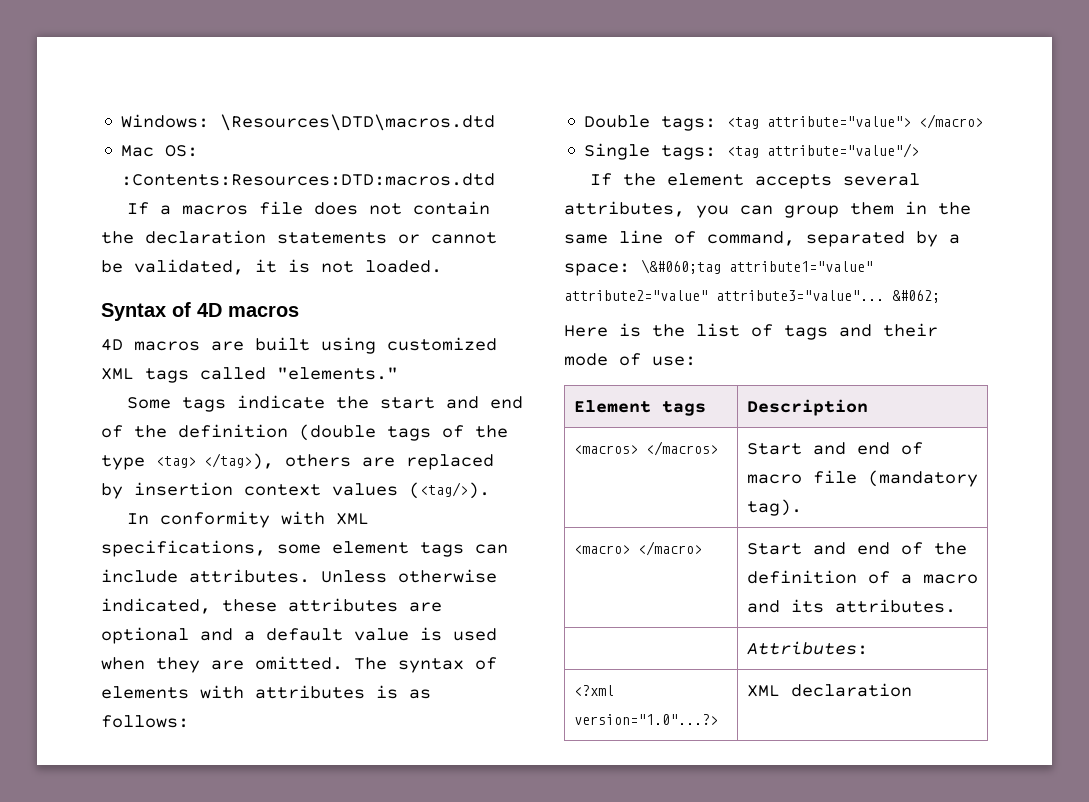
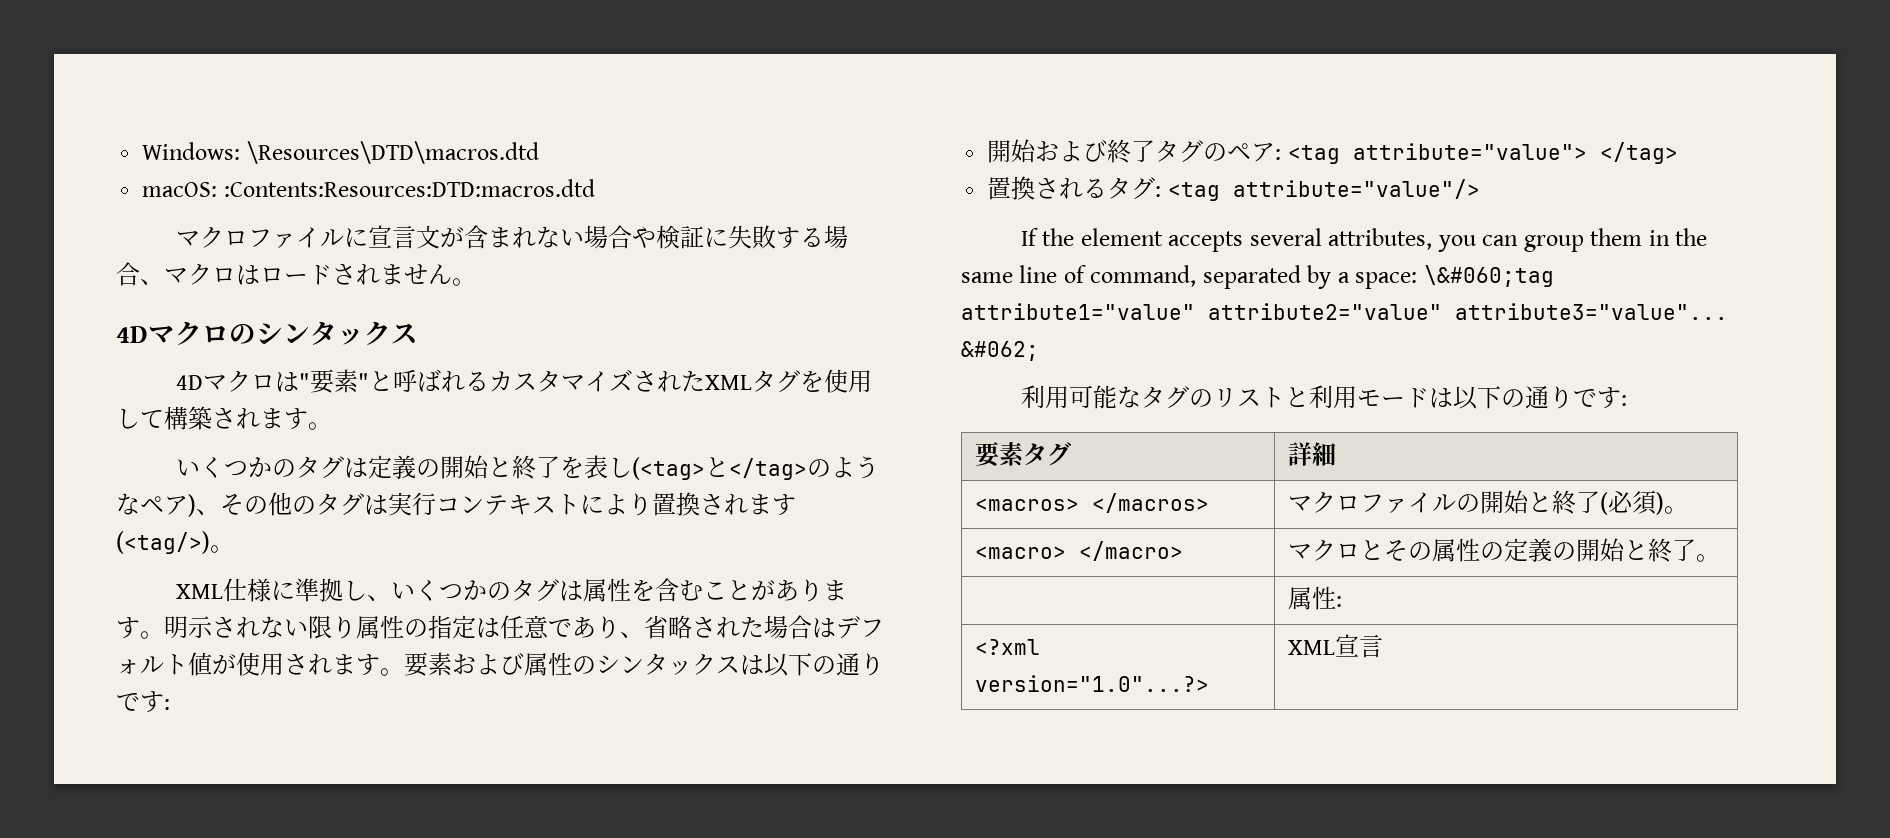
- Mac OS: :Contents:Resources:DTD:macros.dtd
+ macOS: :Contents:Resources:DTD:macros.dtd
- If a macros file does not contain the declaration statements or cannot be validated, it is not loaded.
- Syntax of 4D macros
- 4D macros are built using customized XML tags called "elements."
- Some tags indicate the start and end of the definition (double tags of the type <tag> </tag>), others are replaced by insertion context values (<tag/>).
- In conformity with XML specifications, some element tags can include attributes. Unless otherwise indicated, these attributes are optional and a default value is used when they are omitted. The syntax of elements with attributes is as follows:
- Double tags: <tag attribute="value"> </macro>
- Single tags: <tag attribute="value"/>
+ マクロファイルに宣言文が含まれない場合や検証に失敗する場合、マクロはロードされません。
+ 4Dマクロのシンタックス
+ 4Dマクロは"要素"と呼ばれるカスタマイズされたXMLタグを使用して構築されます。
+ いくつかのタグは定義の開始と終了を表し(<tag>と</tag>のようなペア)、その他のタグは実行コンテキストにより置換されます(<tag/>)。
+ XML仕様に準拠し、いくつかのタグは属性を含むことがあります。明示されない限り属性の指定は任意であり、省略された場合はデフォルト値が使用されます。要素および属性のシンタックスは以下の通りです:
+ 開始および終了タグのペア: <tag attribute="value"> </tag>
+ 置換されるタグ: <tag attribute="value"/>
- Here is the list of tags and their mode of use:
- Element tags | Description
- <macros> </macros> | Start and end of macro file (mandatory tag).
- <macro> </macro> | Start and end of the definition of a macro and its attributes.
- | Attributes:
+ 利用可能なタグのリストと利用モードは以下の通りです:
+ 要素タグ | 詳細
+ <macros> </macros> | マクロファイルの開始と終了(必須)。
+ <macro> </macro> | マクロとその属性の定義の開始と終了。
+ | 属性:
- <?xml version="1.0"...?> | XML declaration
+ <?xml version="1.0"...?> | XML宣言

